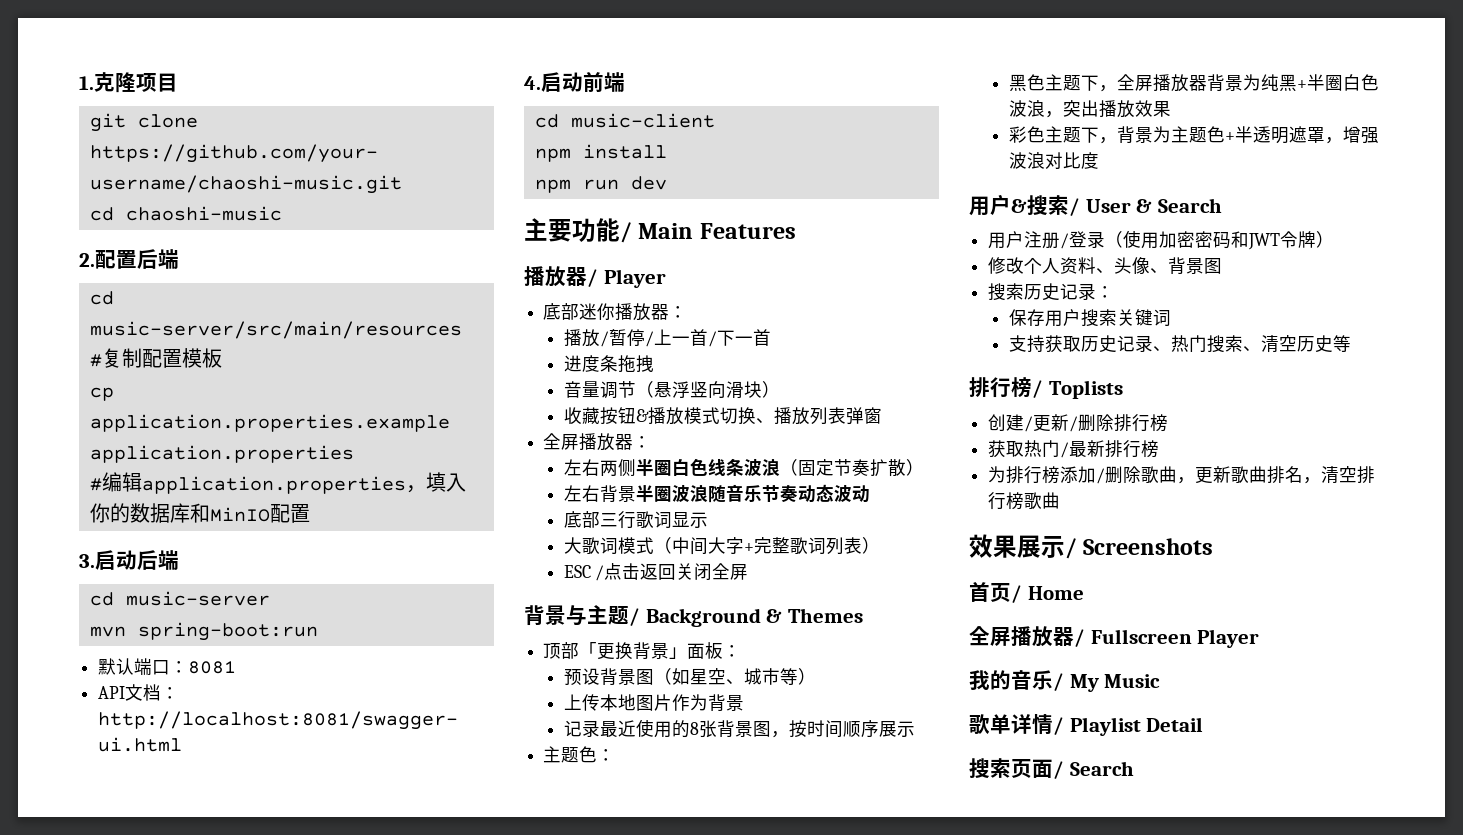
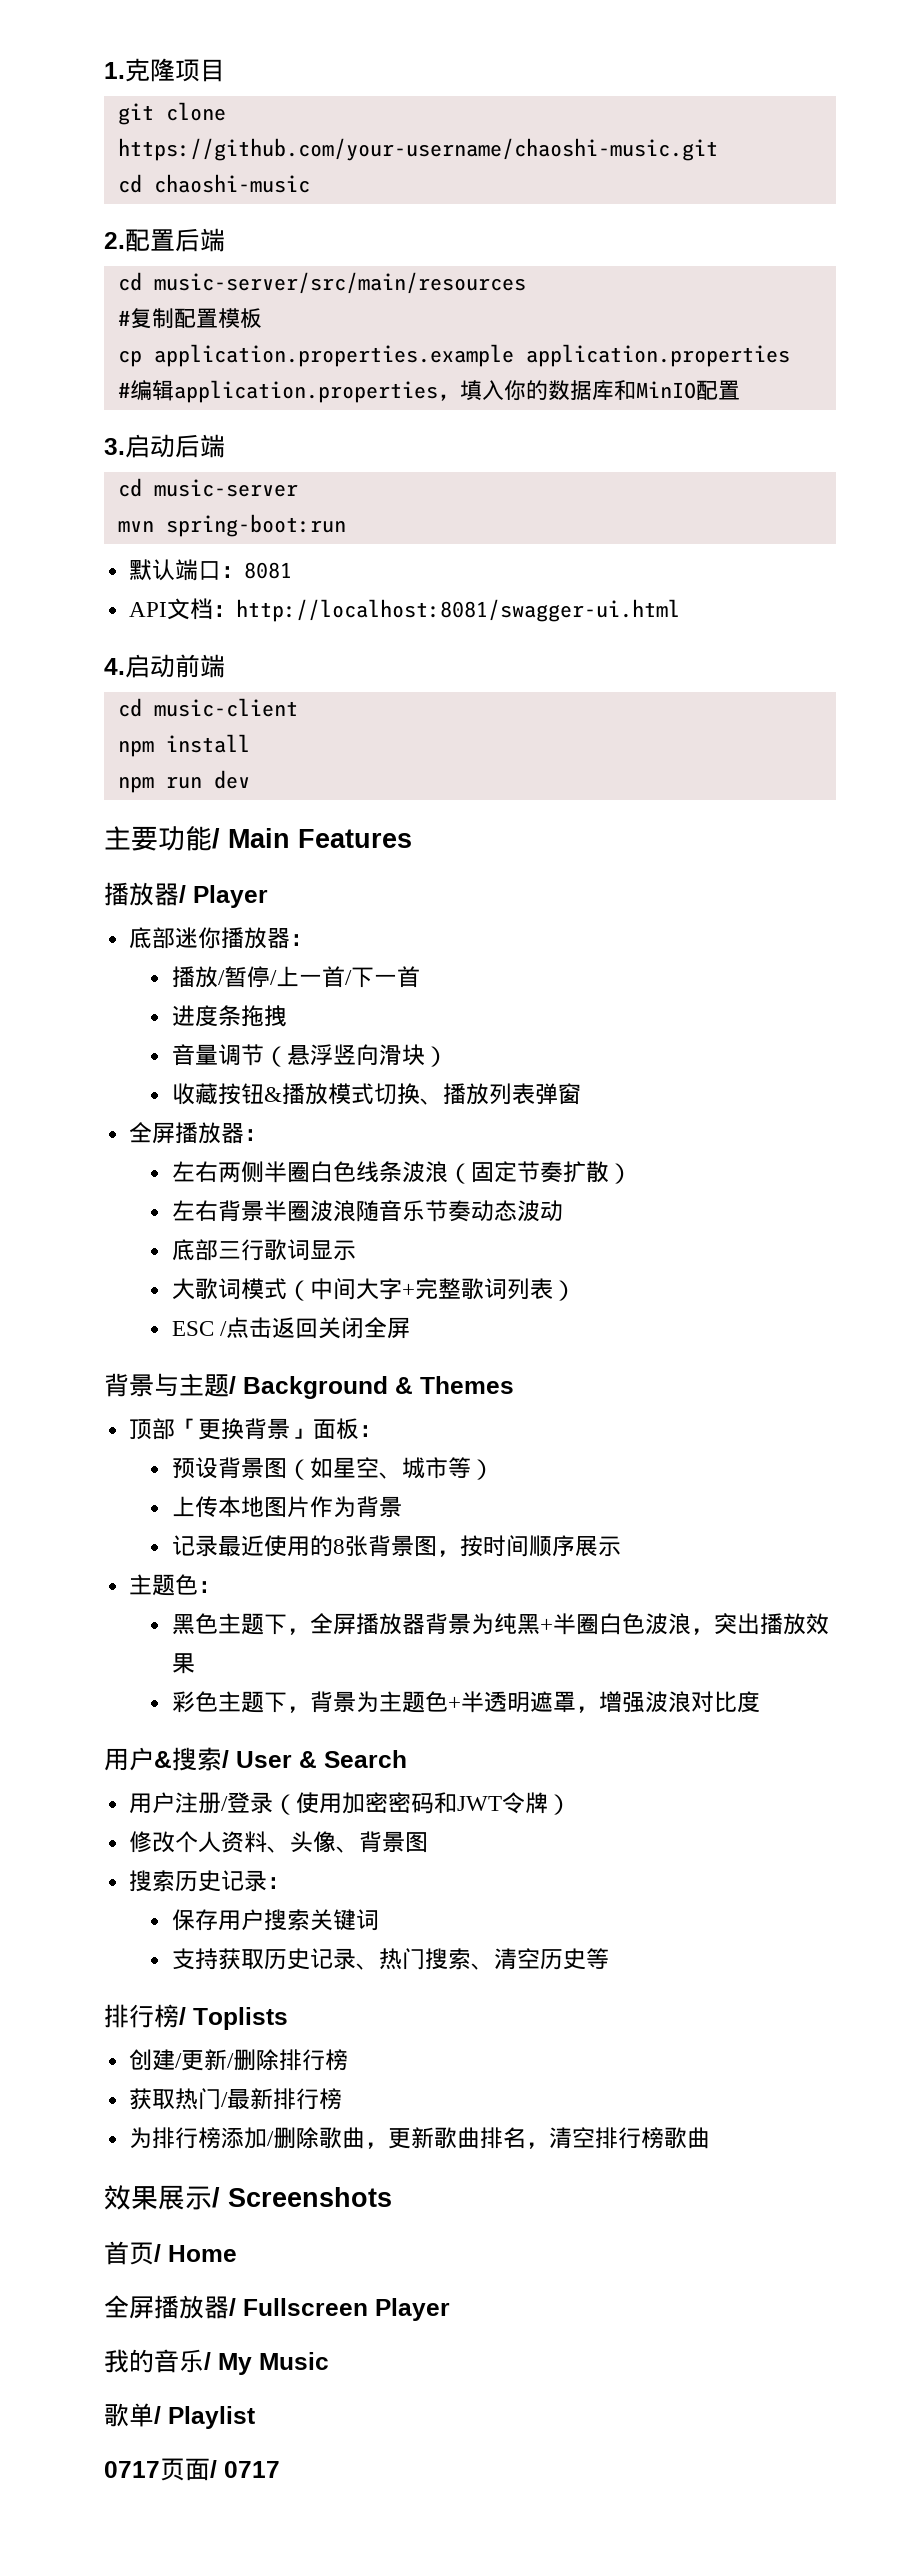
- 歌单详情/ Playlist Detail
- 搜索页面/ Search
+ 歌单/ Playlist
+ 0717页面/ 0717

